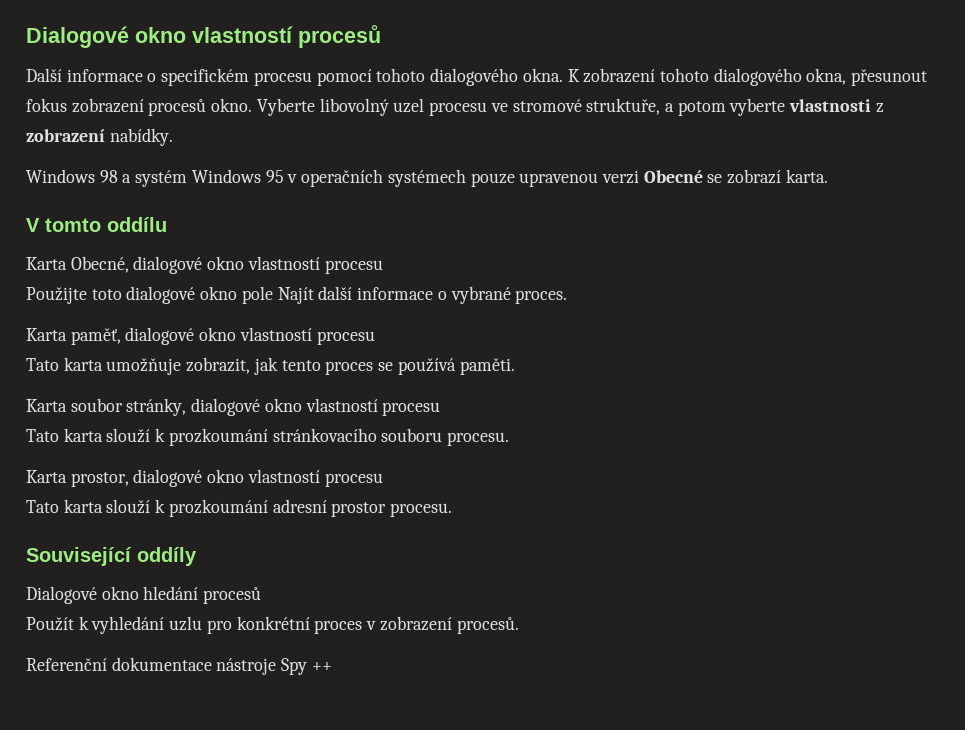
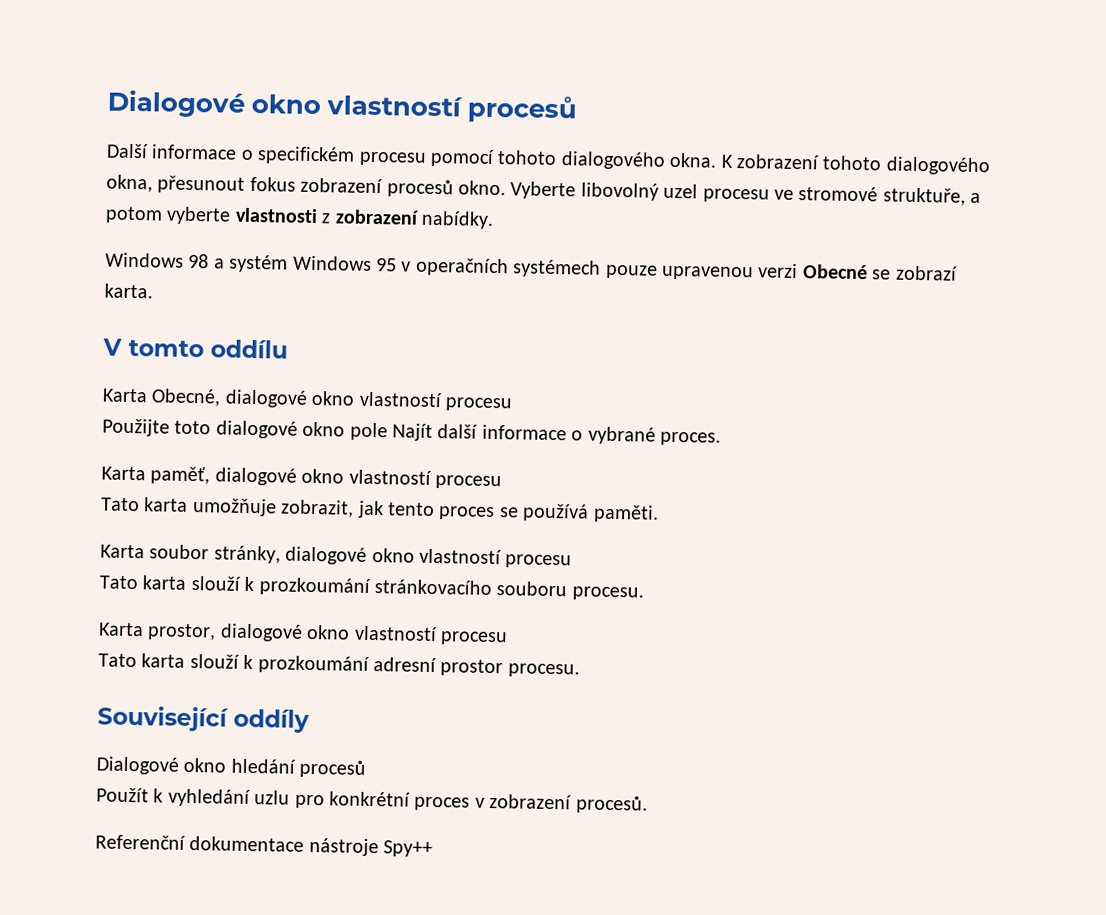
- Referenční dokumentace nástroje Spy ++
+ Referenční dokumentace nástroje Spy++

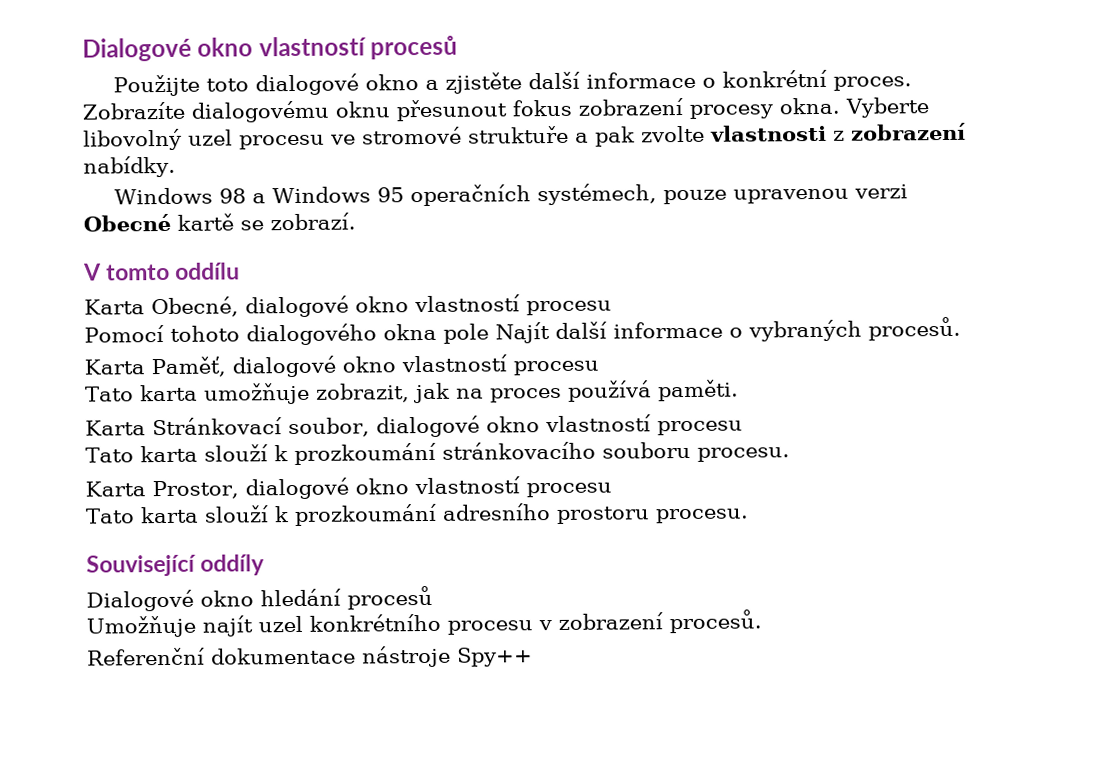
- Další informace o specifickém procesu pomocí tohoto dialogového okna. K zobrazení tohoto dialogového okna, přesunout fokus zobrazení procesů okno.
+ Použijte toto dialogové okno a zjistěte další informace o konkrétní proces. Zobrazíte dialogovému oknu přesunout fokus zobrazení procesy okna.
- Vyberte libovolný uzel procesu ve stromové struktuře, a potom vyberte vlastnosti z zobrazení nabídky.
+ Vyberte libovolný uzel procesu ve stromové struktuře a pak zvolte vlastnosti z zobrazení nabídky.
- Windows 98 a systém Windows 95 v operačních systémech pouze upravenou verzi Obecné se zobrazí karta.
+ Windows 98 a Windows 95 operačních systémech, pouze upravenou verzi Obecné kartě se zobrazí.
- Použijte toto dialogové okno pole Najít další informace o vybrané proces.
- Karta paměť, dialogové okno vlastností procesu
+ Pomocí tohoto dialogového okna pole Najít další informace o vybraných procesů.
+ Karta Paměť, dialogové okno vlastností procesu
- Tato karta umožňuje zobrazit, jak tento proces se používá paměti.
+ Tato karta umožňuje zobrazit, jak na proces používá paměti.
- Karta soubor stránky, dialogové okno vlastností procesu
+ Karta Stránkovací soubor, dialogové okno vlastností procesu
- Karta prostor, dialogové okno vlastností procesu
- Tato karta slouží k prozkoumání adresní prostor procesu.
+ Karta Prostor, dialogové okno vlastností procesu
+ Tato karta slouží k prozkoumání adresního prostoru procesu.
- Použít k vyhledání uzlu pro konkrétní proces v zobrazení procesů.
+ Umožňuje najít uzel konkrétního procesu v zobrazení procesů.

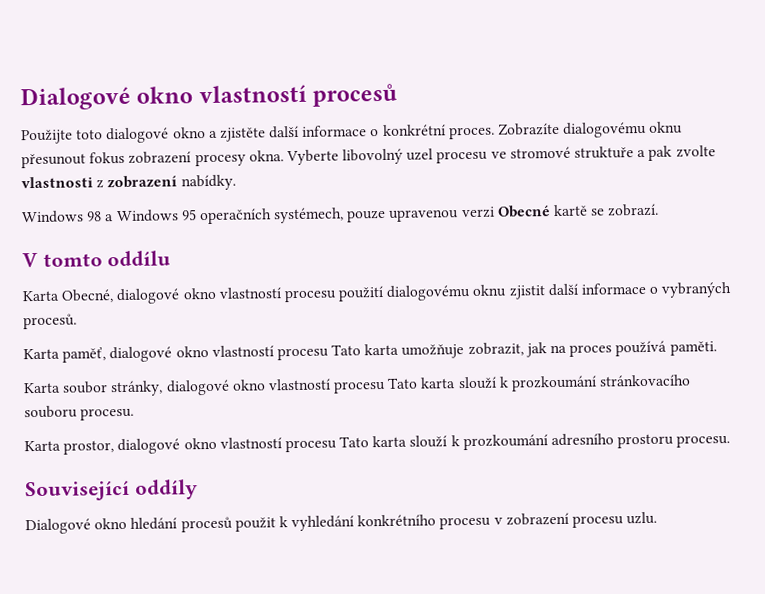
- Karta Obecné, dialogové okno vlastností procesu
- Pomocí tohoto dialogového okna pole Najít další informace o vybraných procesů.
+ Karta Obecné, dialogové okno vlastností procesu použití dialogovému oknu zjistit další informace o vybraných procesů.
- Karta Paměť, dialogové okno vlastností procesu
- Tato karta umožňuje zobrazit, jak na proces používá paměti.
+ Karta paměť, dialogové okno vlastností procesu Tato karta umožňuje zobrazit, jak na proces používá paměti.
- Karta Stránkovací soubor, dialogové okno vlastností procesu
- Tato karta slouží k prozkoumání stránkovacího souboru procesu.
+ Karta soubor stránky, dialogové okno vlastností procesu Tato karta slouží k prozkoumání stránkovacího souboru procesu.
- Karta Prostor, dialogové okno vlastností procesu
- Tato karta slouží k prozkoumání adresního prostoru procesu.
+ Karta prostor, dialogové okno vlastností procesu Tato karta slouží k prozkoumání adresního prostoru procesu.
- Dialogové okno hledání procesů
- Umožňuje najít uzel konkrétního procesu v zobrazení procesů.
- Referenční dokumentace nástroje Spy++
+ Dialogové okno hledání procesů použit k vyhledání konkrétního procesu v zobrazení procesu uzlu.

